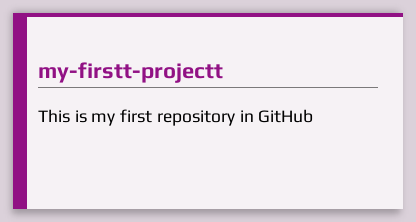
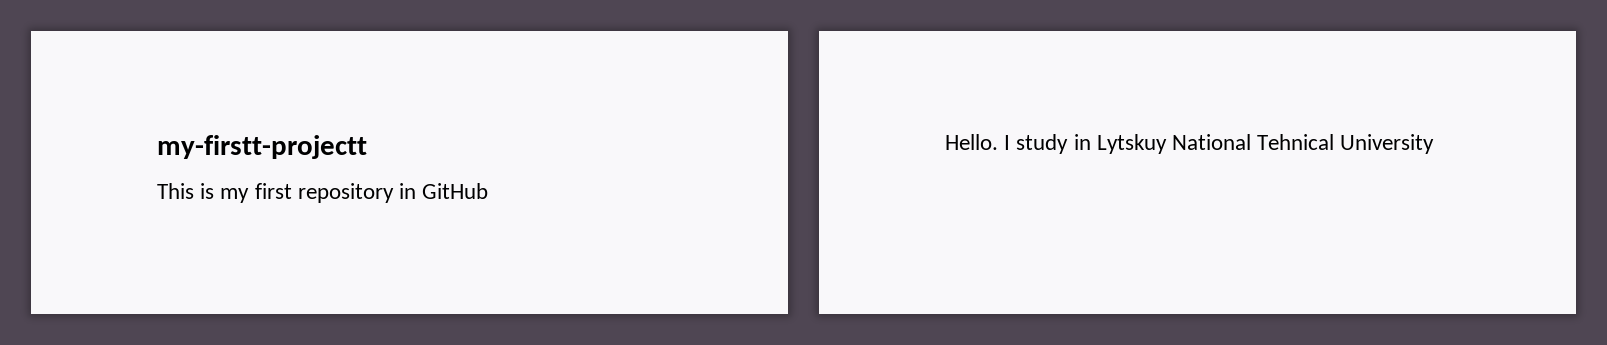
+ Hello. I study in Lytskuy National Tehnical University

